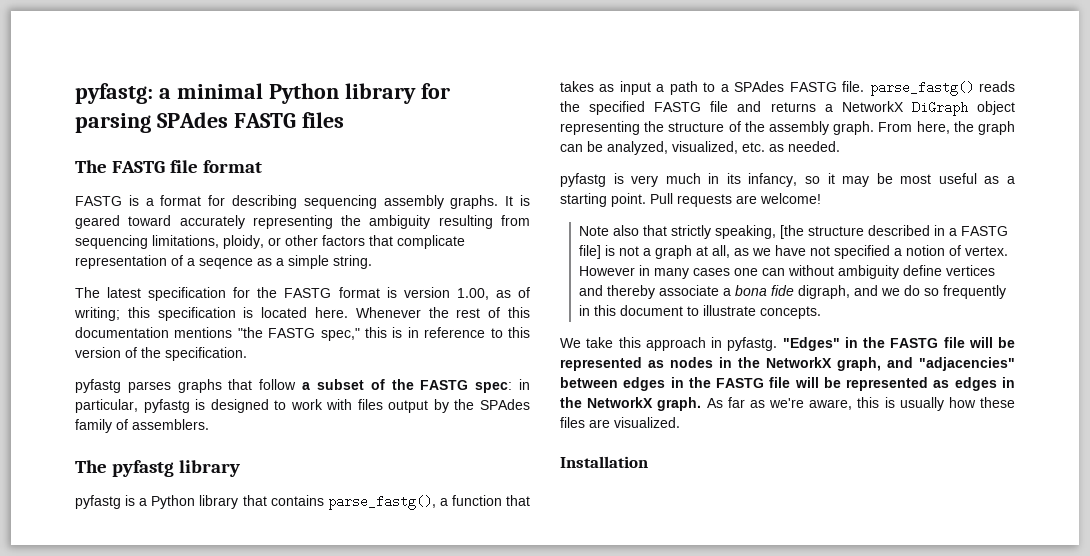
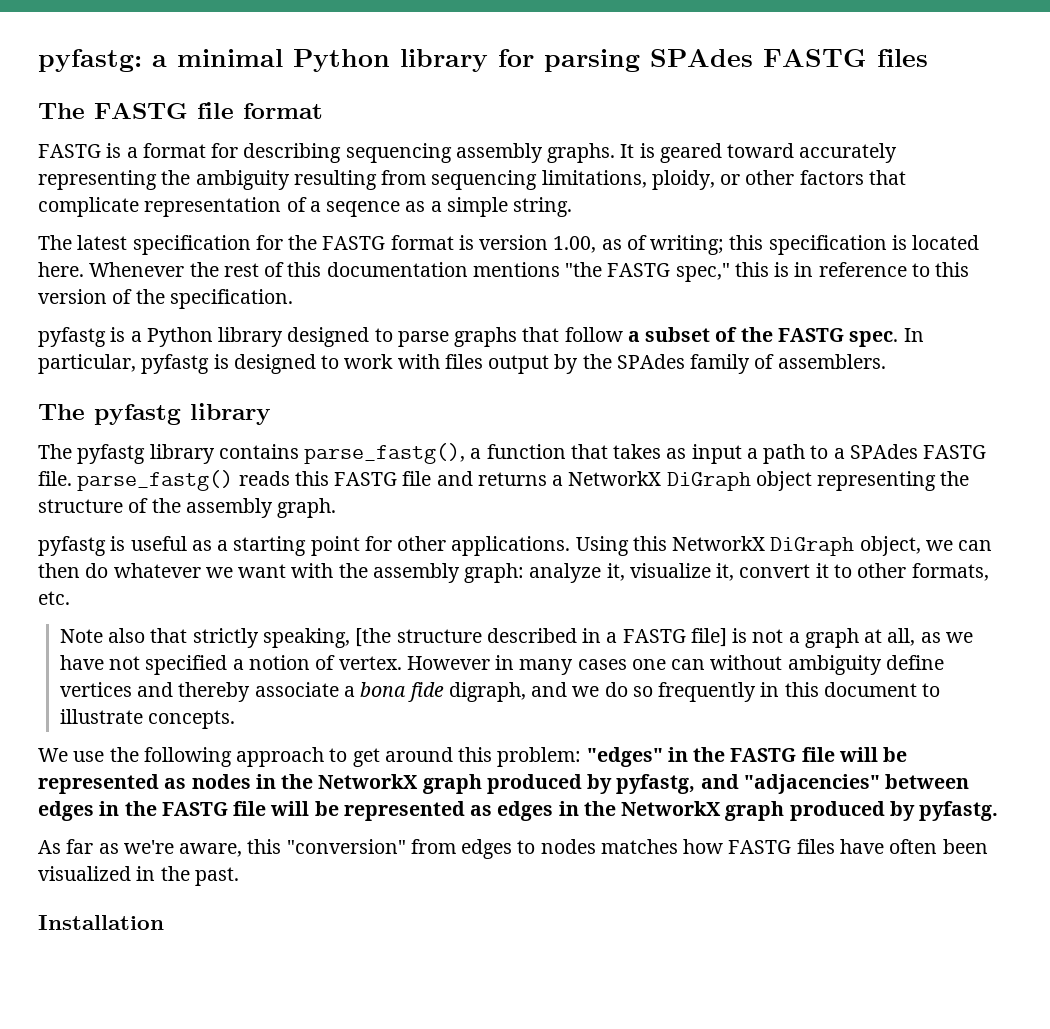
- pyfastg parses graphs that follow a subset of the FASTG spec: in particular, pyfastg is designed to work with files output by the SPAdes family of assemblers.
+ pyfastg is a Python library designed to parse graphs that follow a subset of the FASTG spec. In particular, pyfastg is designed to work with files output by the SPAdes family of assemblers.
- pyfastg is a Python library that contains parse_fastg(), a function that takes as input a path to a SPAdes FASTG file. parse_fastg() reads the specified FASTG file and returns a NetworkX DiGraph object representing the structure of the assembly graph. From here, the graph can be analyzed, visualized, etc. as needed.
- pyfastg is very much in its infancy, so it may be most useful as a starting point. Pull requests are welcome!
+ The pyfastg library contains parse_fastg(), a function that takes as input a path to a SPAdes FASTG file. parse_fastg() reads this FASTG file and returns a NetworkX DiGraph object representing the structure of the assembly graph.
+ pyfastg is useful as a starting point for other applications. Using this NetworkX DiGraph object, we can then do whatever we want with the assembly graph: analyze it, visualize it, convert it to other formats, etc.
- We take this approach in pyfastg. "Edges" in the FASTG file will be represented as nodes in the NetworkX graph, and "adjacencies" between edges in the FASTG file will be represented as edges in the NetworkX graph. As far as we're aware, this is usually how these files are visualized.
+ We use the following approach to get around this problem: "edges" in the FASTG file will be represented as nodes in the NetworkX graph produced by pyfastg, and "adjacencies" between edges in the FASTG file will be represented as edges in the NetworkX graph produced by pyfastg.
+ As far as we're aware, this "conversion" from edges to nodes matches how FASTG files have often been visualized in the past.

